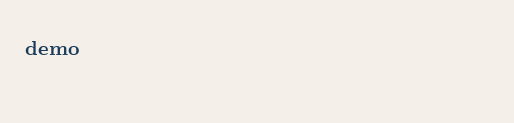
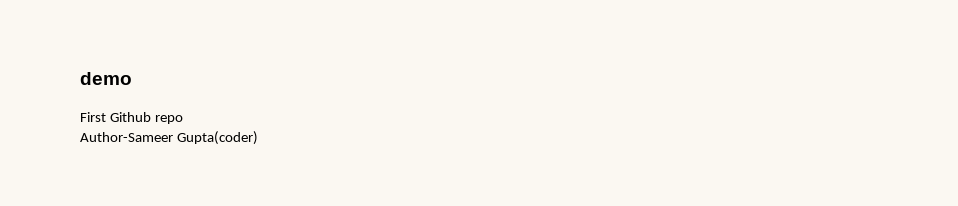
+ First Github repo
+ Author-Sameer Gupta(coder)

